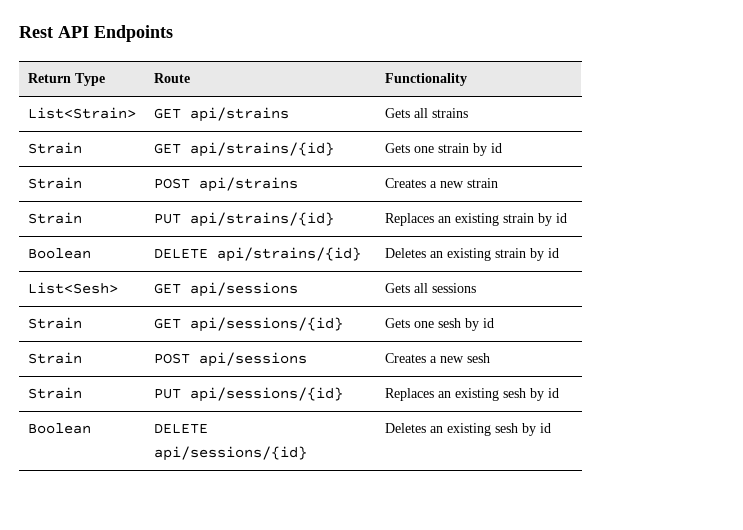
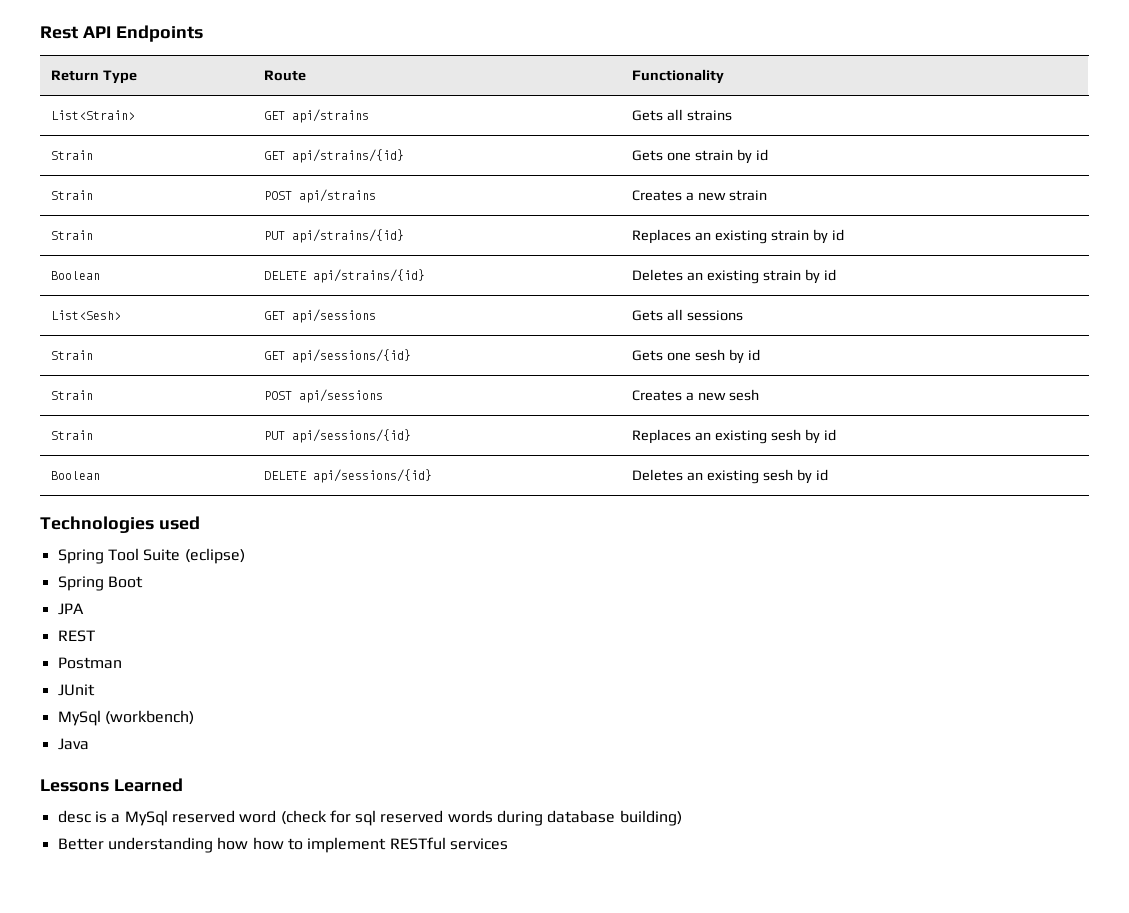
+ Technologies used
+ Spring Tool Suite (eclipse)
+ Spring Boot
+ JPA
+ REST
+ Postman
+ JUnit
+ MySql (workbench)
+ Java
+ Lessons Learned
+ desc is a MySql reserved word (check for sql reserved words during database building)
+ Better understanding how how to implement RESTful services

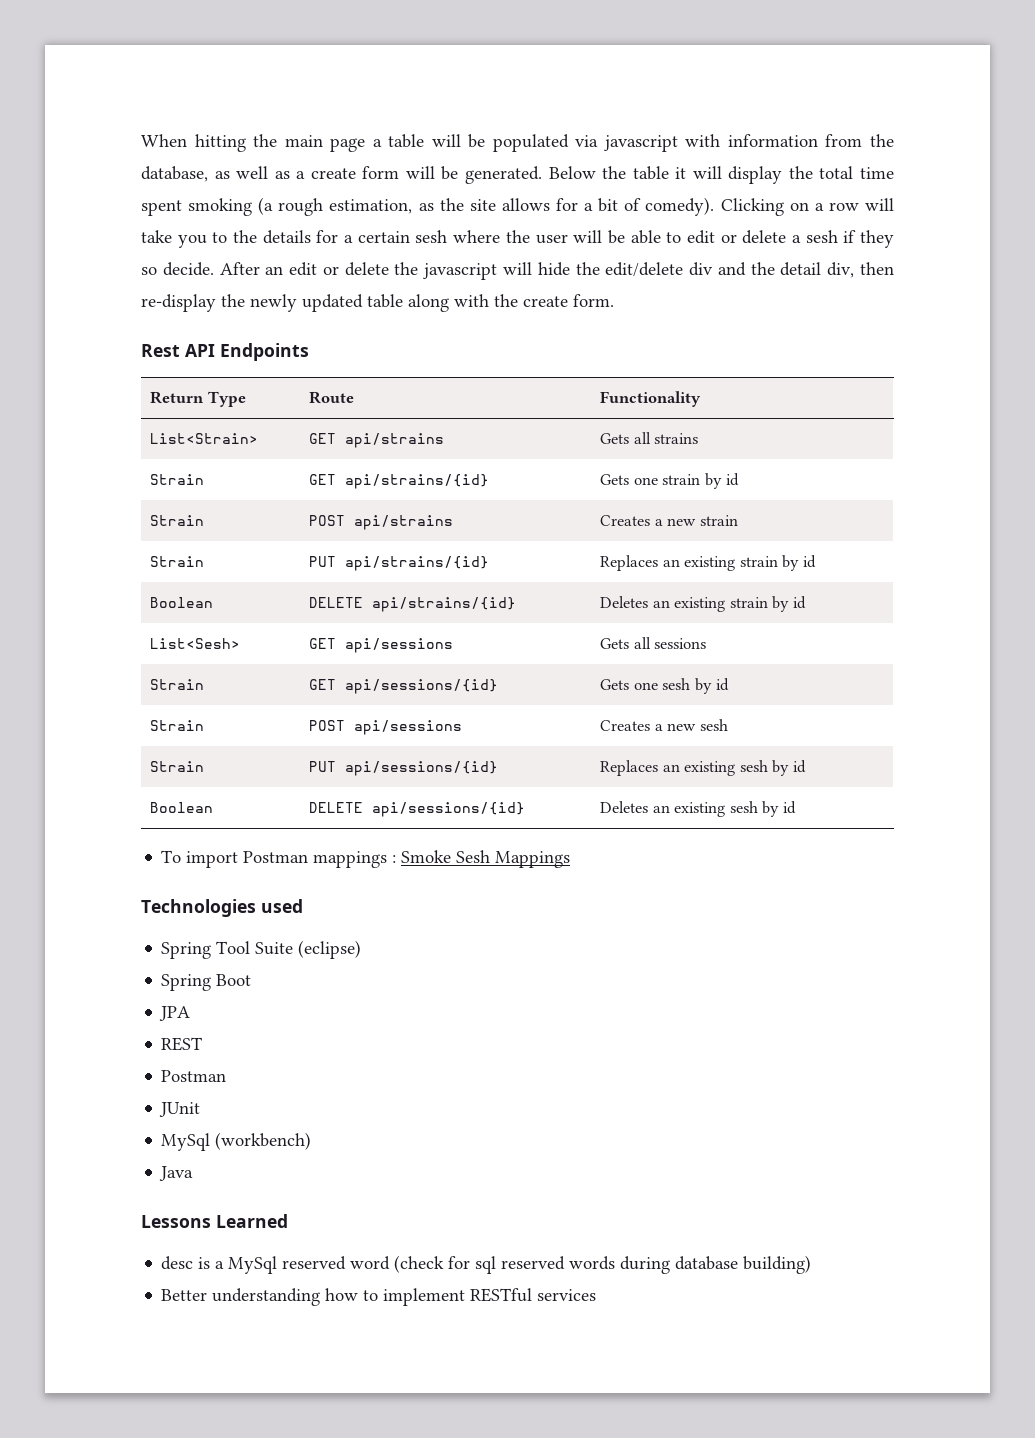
+ When hitting the main page a table will be populated via javascript with information from the database, as well as a create form will be generated. Below the table it will display the total time spent smoking (a rough estimation, as the site allows for a bit of comedy). Clicking on a row will take you to the details for a certain sesh where the user will be able to edit or delete a sesh if they so decide. After an edit or delete the javascript will hide the edit/delete div and the detail div, then re-display the newly updated table along with the create form.
+ To import Postman mappings : Smoke Sesh Mappings
- Better understanding how how to implement RESTful services
+ Better understanding how to implement RESTful services

